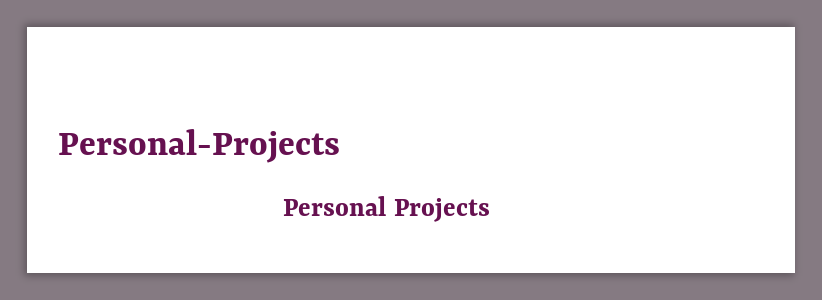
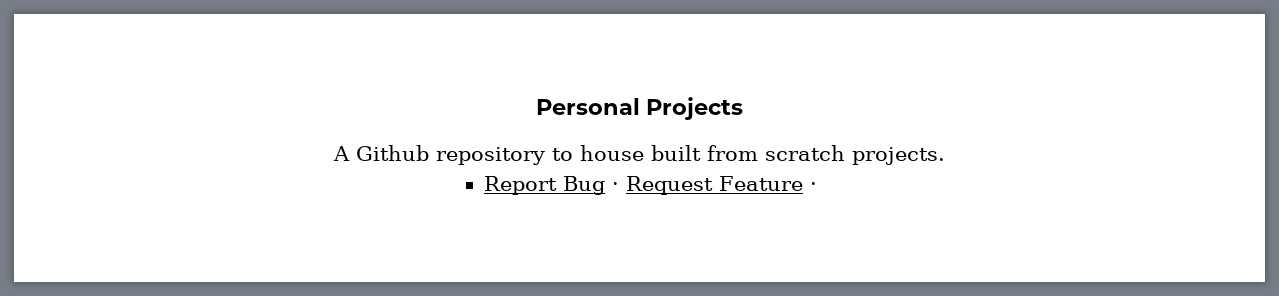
- Personal-Projects
+ A Github repository to house built from scratch projects.
+ Report Bug · Request Feature ·

